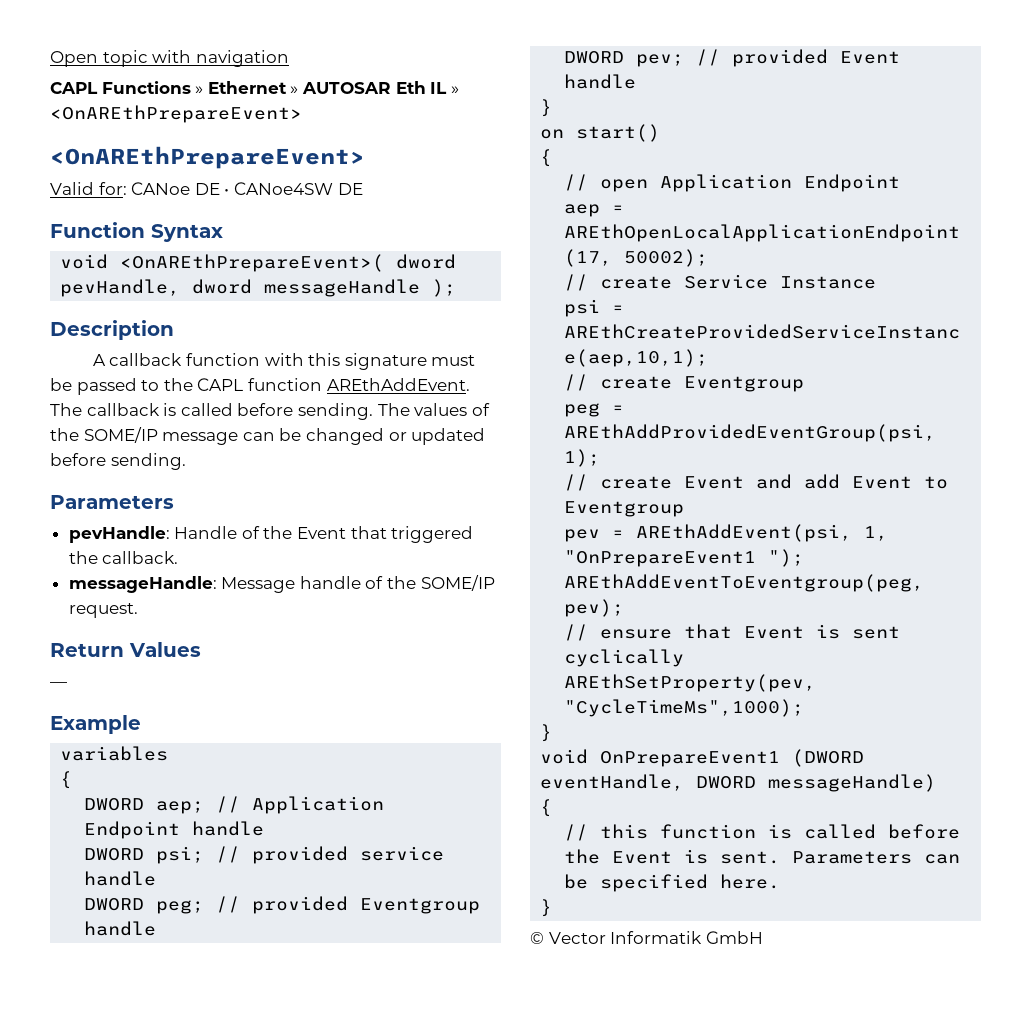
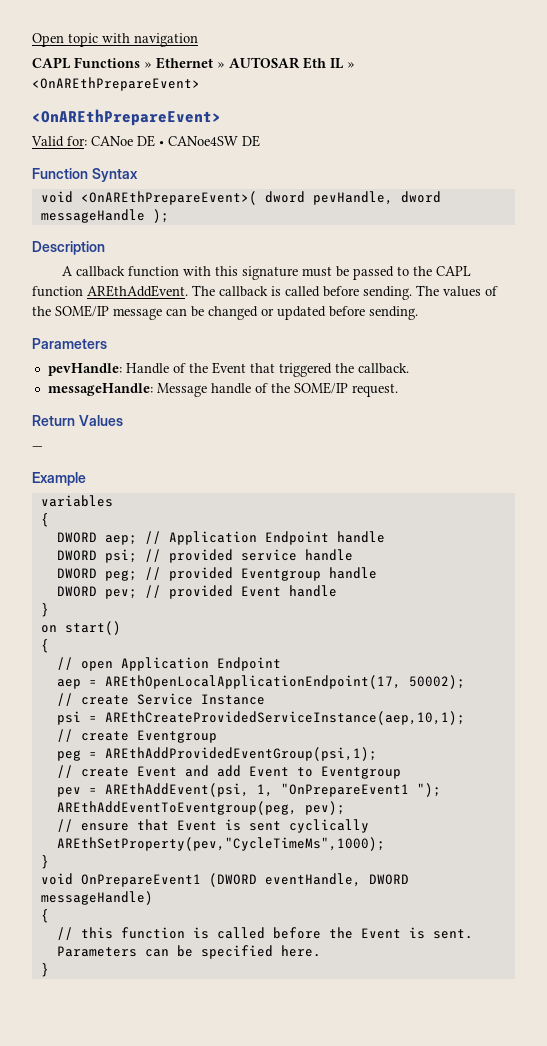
- © Vector Informatik GmbH

